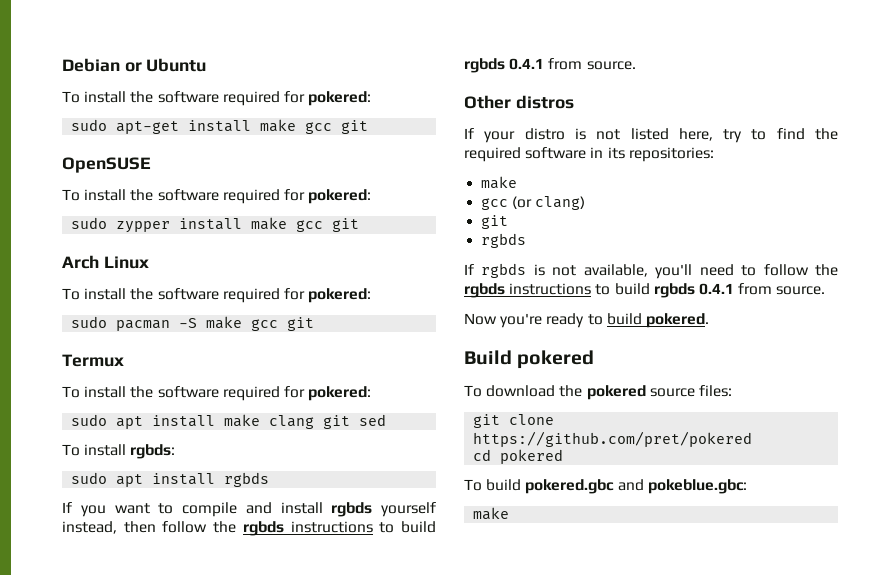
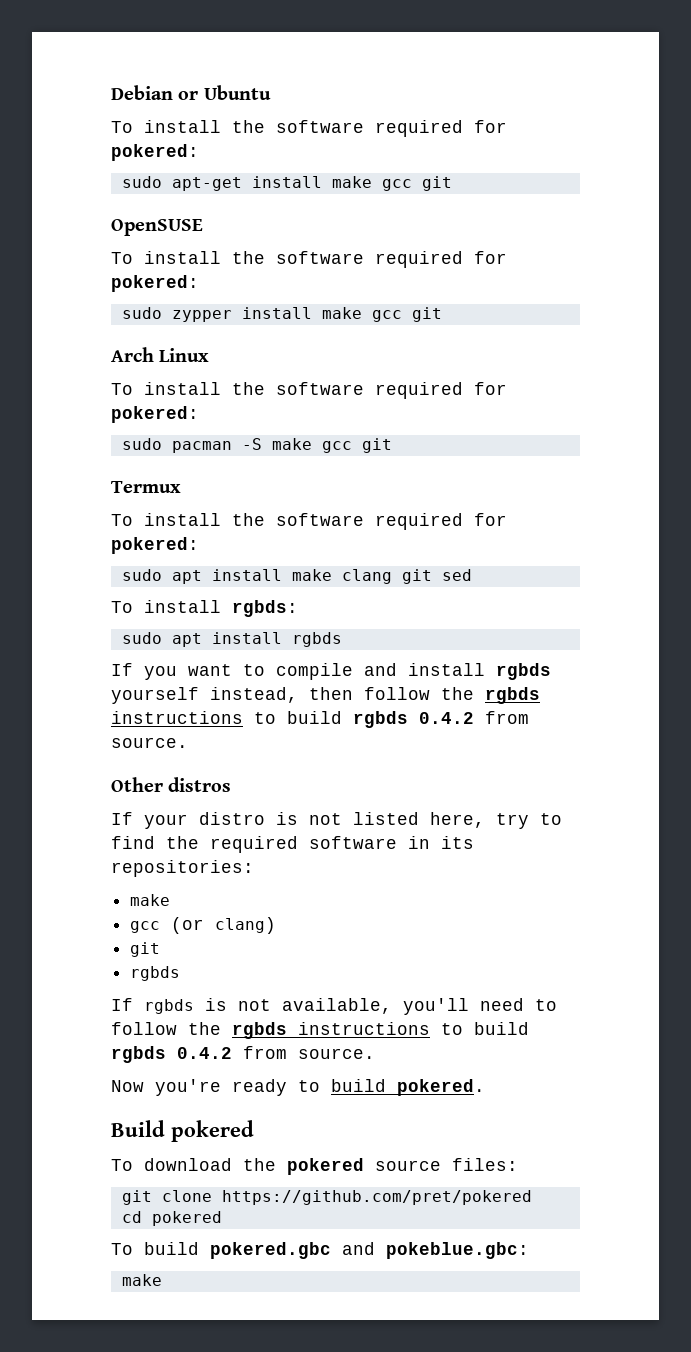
- If you want to compile and install rgbds yourself instead, then follow the rgbds instructions to build rgbds 0.4.1 from source.
+ If you want to compile and install rgbds yourself instead, then follow the rgbds instructions to build rgbds 0.4.2 from source.
- If rgbds is not available, you'll need to follow the rgbds instructions to build rgbds 0.4.1 from source.
+ If rgbds is not available, you'll need to follow the rgbds instructions to build rgbds 0.4.2 from source.

